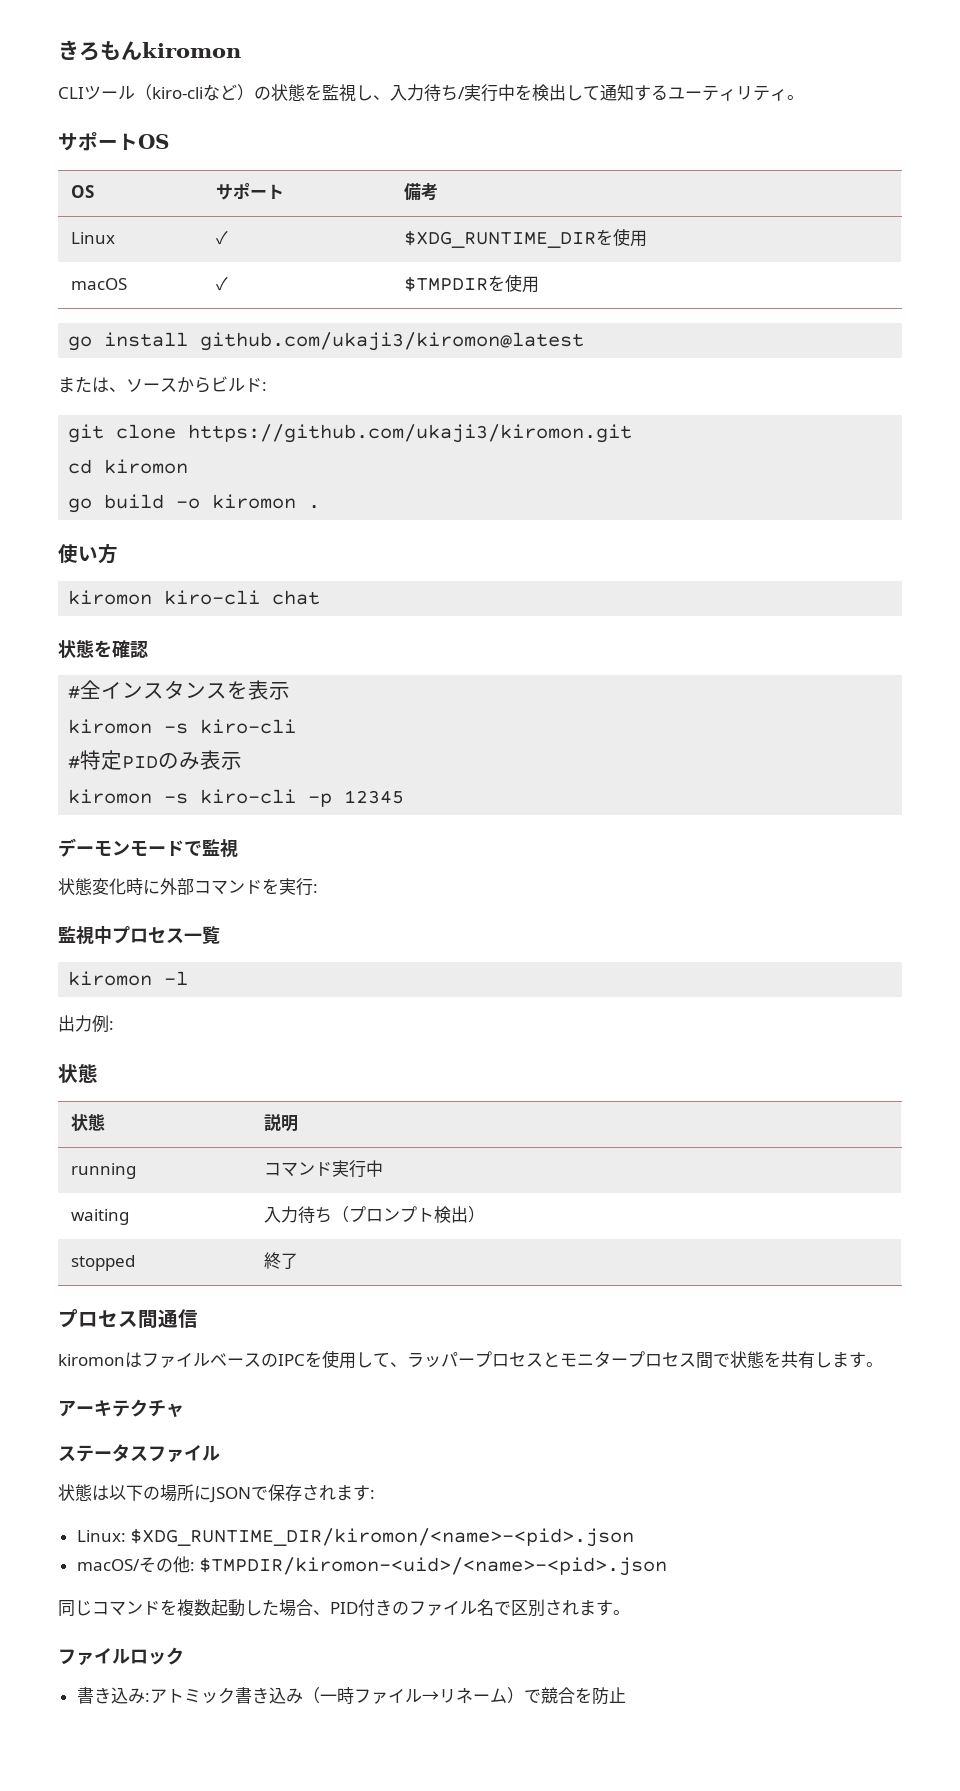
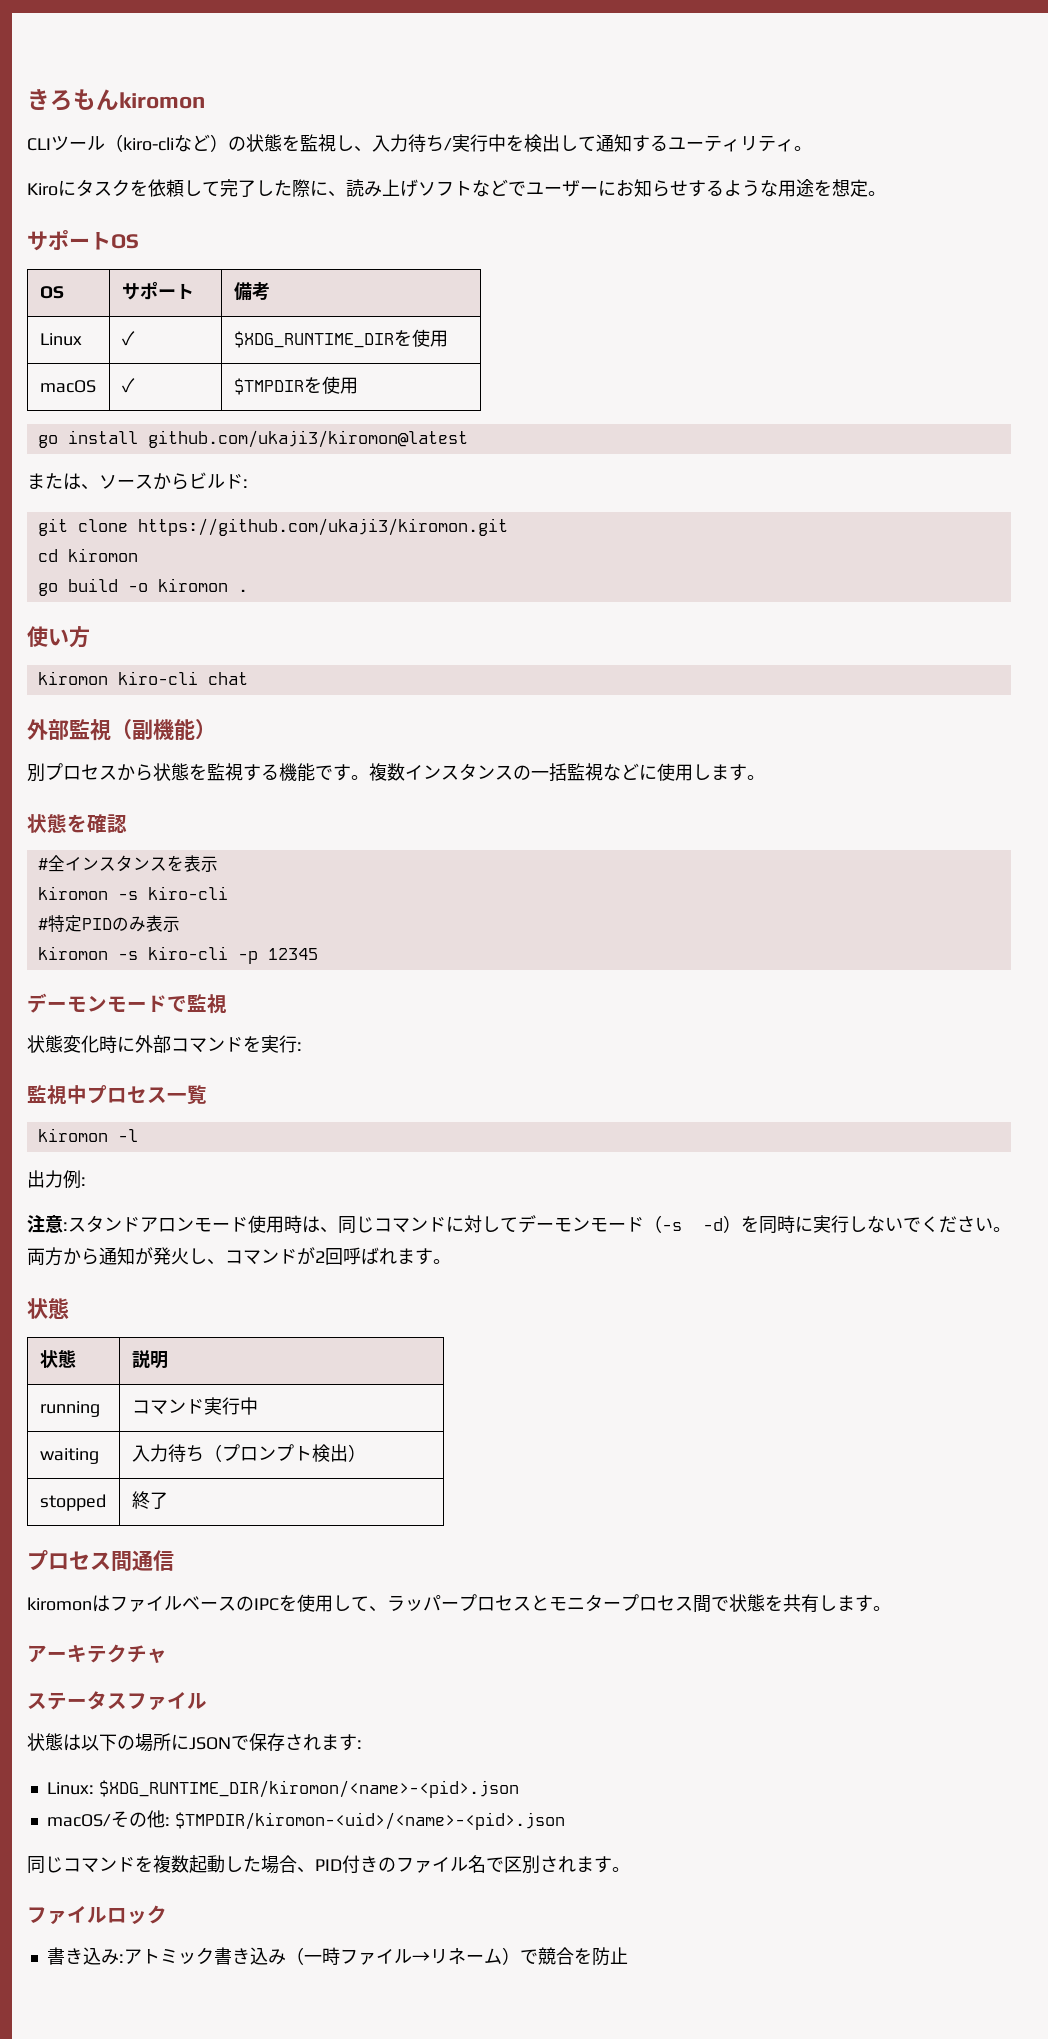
+ Kiroにタスクを依頼して完了した際に、読み上げソフトなどでユーザーにお知らせするような用途を想定。
+ 外部監視（副機能）
+ 別プロセスから状態を監視する機能です。複数インスタンスの一括監視などに使用します。
+ 注意:スタンドアロンモード使用時は、同じコマンドに対してデーモンモード（-s -d）を同時に実行しないでください。両方から通知が発火し、コマンドが2回呼ばれます。

